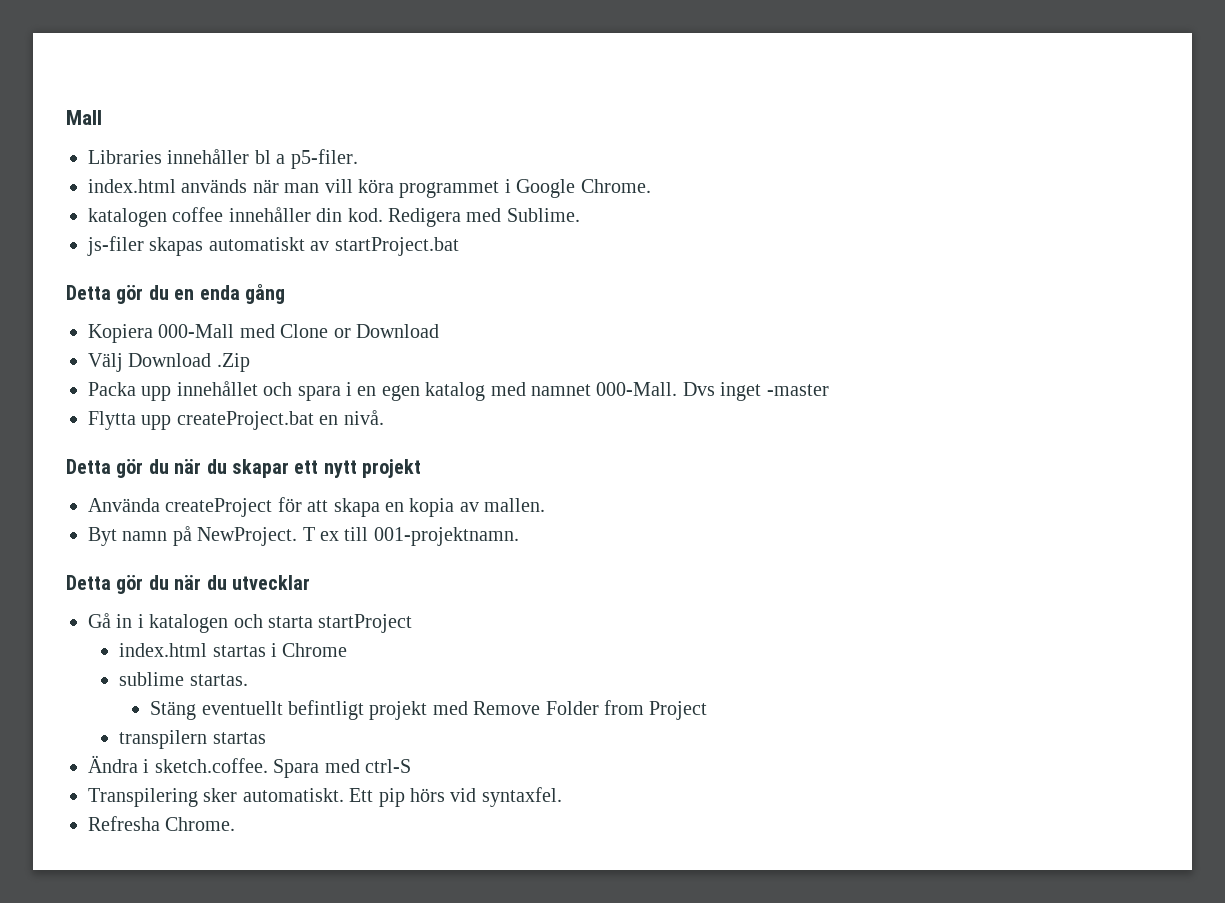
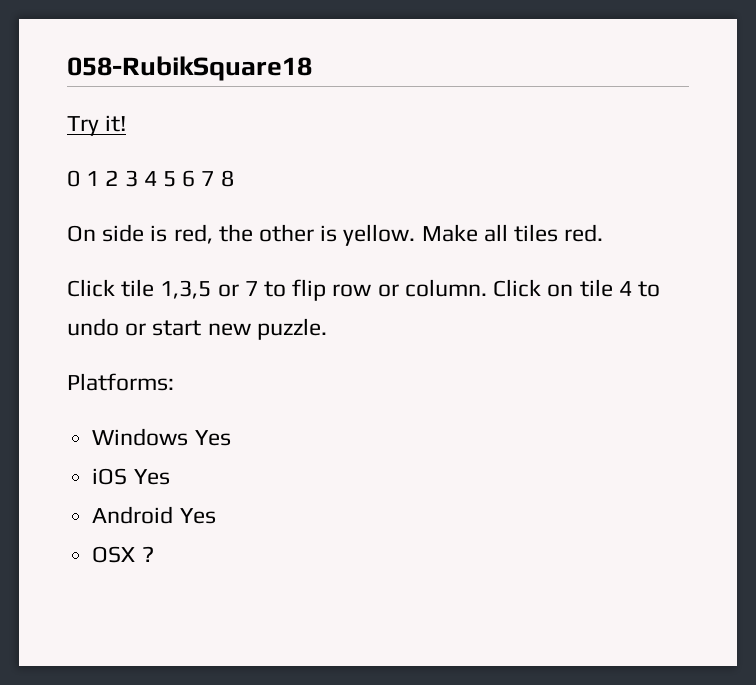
- Mall
- Libraries innehåller bl a p5-filer.
- index.html används när man vill köra programmet i Google Chrome.
- katalogen coffee innehåller din kod. Redigera med Sublime.
- js-filer skapas automatiskt av startProject.bat
- Detta gör du en enda gång
- Kopiera 000-Mall med Clone or Download
- Välj Download .Zip
- Packa upp innehållet och spara i en egen katalog med namnet 000-Mall. Dvs inget -master
- Flytta upp createProject.bat en nivå.
- Detta gör du när du skapar ett nytt projekt
- Använda createProject för att skapa en kopia av mallen.
- Byt namn på NewProject. T ex till 001-projektnamn.
- Detta gör du när du utvecklar
- Gå in i katalogen och starta startProject
- index.html startas i Chrome
- sublime startas.
- Stäng eventuellt befintligt projekt med Remove Folder from Project
- transpilern startas
- Ändra i sketch.coffee. Spara med ctrl-S
- Transpilering sker automatiskt. Ett pip hörs vid syntaxfel.
- Refresha Chrome.
+ 058-RubikSquare18
+ Try it!
+ 0 1 2 3 4 5 6 7 8
+ On side is red, the other is yellow. Make all tiles red.
+ Click tile 1,3,5 or 7 to flip row or column. Click on tile 4 to undo or start new puzzle.
+ Platforms:
+ Windows Yes
+ iOS Yes
+ Android Yes
+ OSX ?

